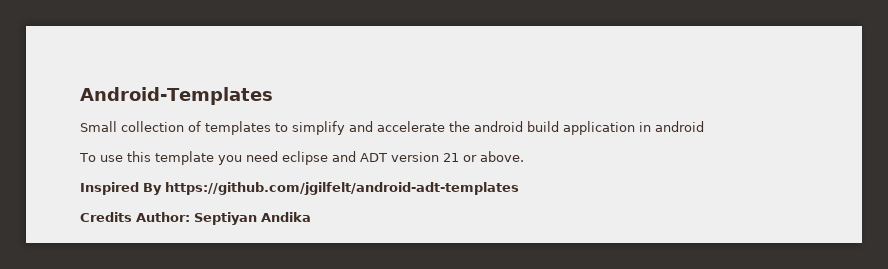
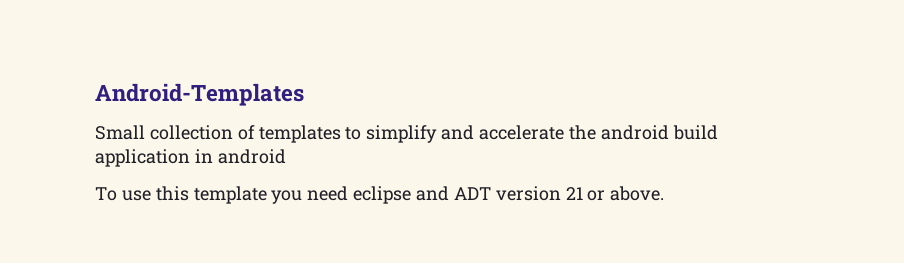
- Inspired By https://github.com/jgilfelt/android-adt-templates
- Credits Author: Septiyan Andika

